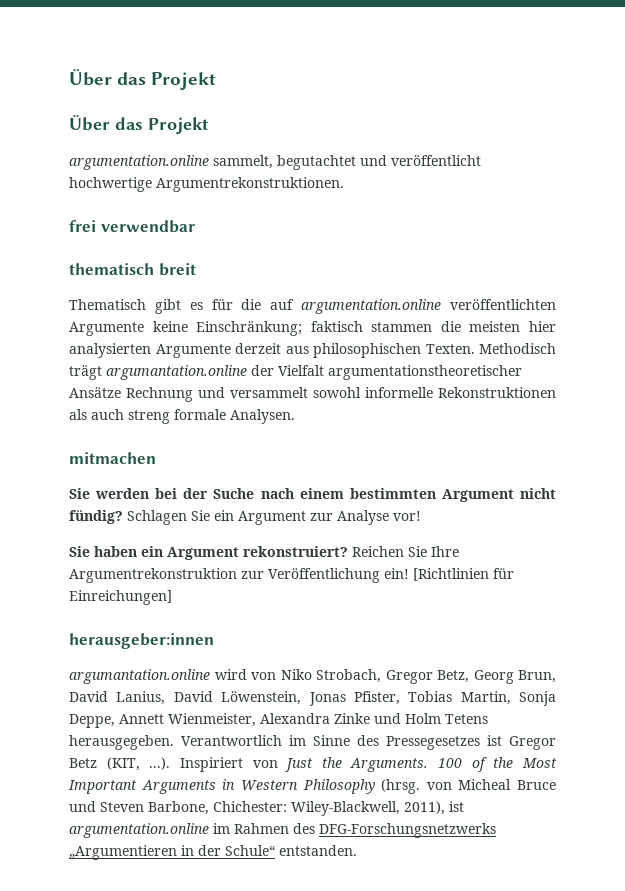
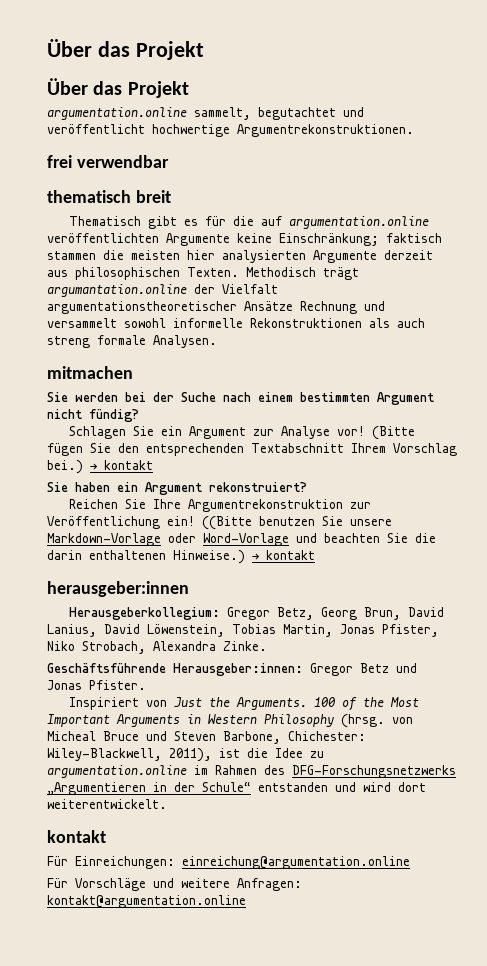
- Sie werden bei der Suche nach einem bestimmten Argument nicht fündig? Schlagen Sie ein Argument zur Analyse vor!
+ Sie werden bei der Suche nach einem bestimmten Argument nicht fündig?
+ Schlagen Sie ein Argument zur Analyse vor! (Bitte fügen Sie den entsprechenden Textabschnitt Ihrem Vorschlag bei.) → kontakt
- Sie haben ein Argument rekonstruiert? Reichen Sie Ihre Argumentrekonstruktion zur Veröffentlichung ein!
+ Sie haben ein Argument rekonstruiert?
+ Reichen Sie Ihre Argumentrekonstruktion zur Veröffentlichung ein!
- [Richtlinien für Einreichungen]
+ ((Bitte benutzen Sie unsere Markdown-Vorlage oder Word-Vorlage und beachten Sie die darin enthaltenen Hinweise.) → kontakt
  herausgeber:innen
- argumantation.online wird von Niko Strobach, Gregor Betz, Georg Brun, David Lanius, David Löwenstein, Jonas Pfister, Tobias Martin, Sonja Deppe, Annett Wienmeister, Alexandra Zinke und Holm Tetens herausgegeben. Verantwortlich im Sinne des Pressegesetzes ist Gregor Betz (KIT, ...). Inspiriert von Just the Arguments.
+ Herausgeberkollegium: Gregor Betz, Georg Brun, David Lanius, David Löwenstein, Tobias Martin, Jonas Pfister, Niko Strobach, Alexandra Zinke.
+ Geschäftsführende Herausgeber:innen: Gregor Betz und Jonas Pfister.
+ Inspiriert von Just the Arguments.
- 100 of the Most Important Arguments in Western Philosophy (hrsg. von Micheal Bruce und Steven Barbone, Chichester: Wiley-Blackwell, 2011), ist argumentation.online im Rahmen des DFG-Forschungsnetzwerks „Argumentieren in der Schule“ entstanden.
+ 100 of the Most Important Arguments in Western Philosophy (hrsg. von Micheal Bruce und Steven Barbone, Chichester: Wiley-Blackwell, 2011), ist die Idee zu argumentation.online im Rahmen des DFG-Forschungsnetzwerks „Argumentieren in der Schule“ entstanden und wird dort weiterentwickelt.
+ kontakt
+ Für Einreichungen: einreichung@argumentation.online
+ Für Vorschläge und weitere Anfragen: kontakt@argumentation.online

